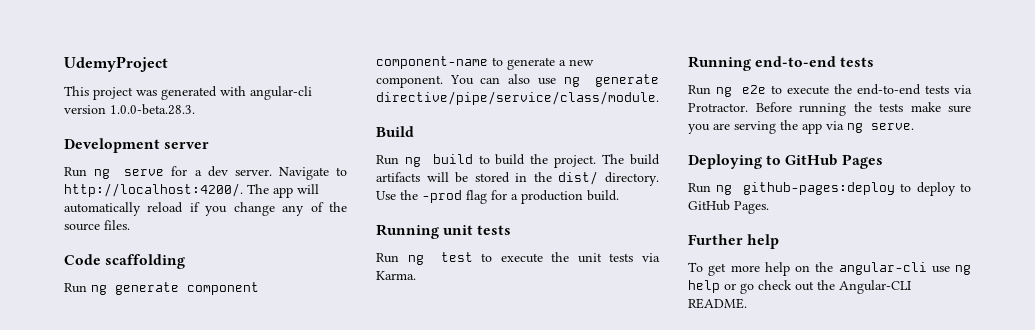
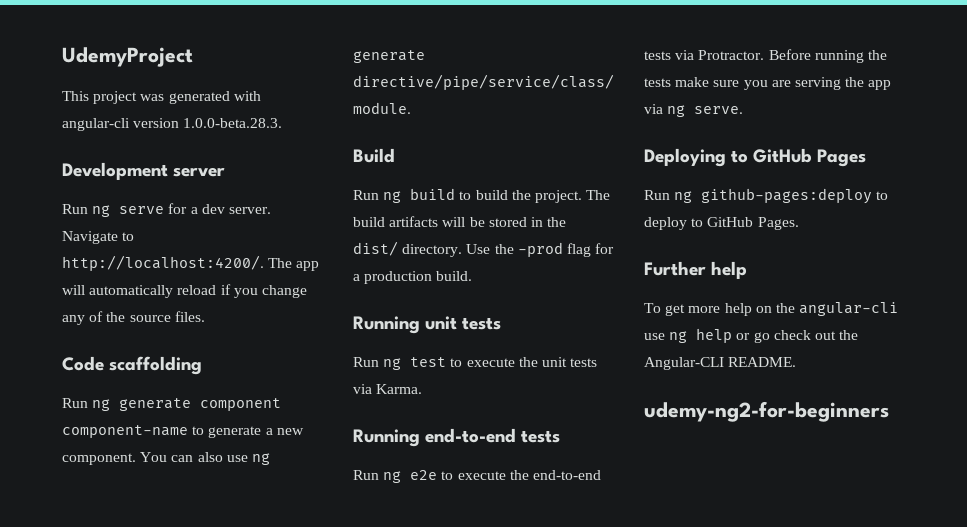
+ udemy-ng2-for-beginners

